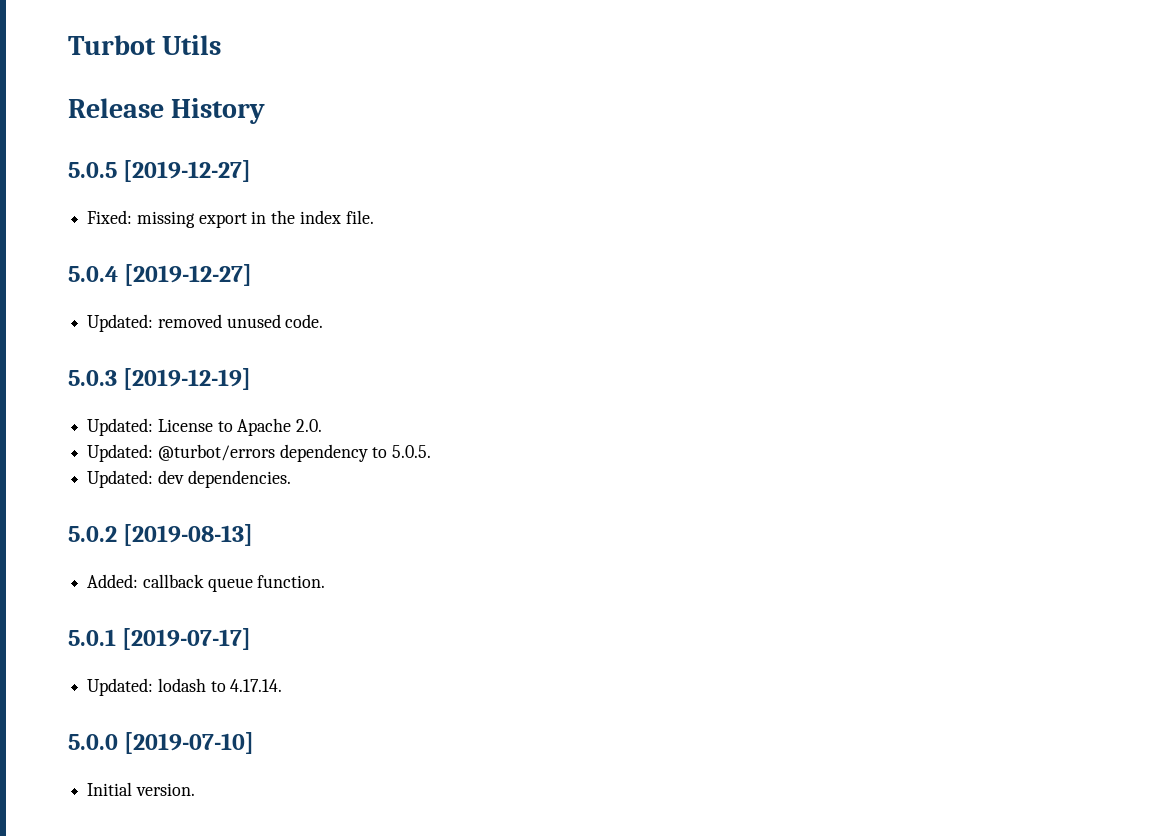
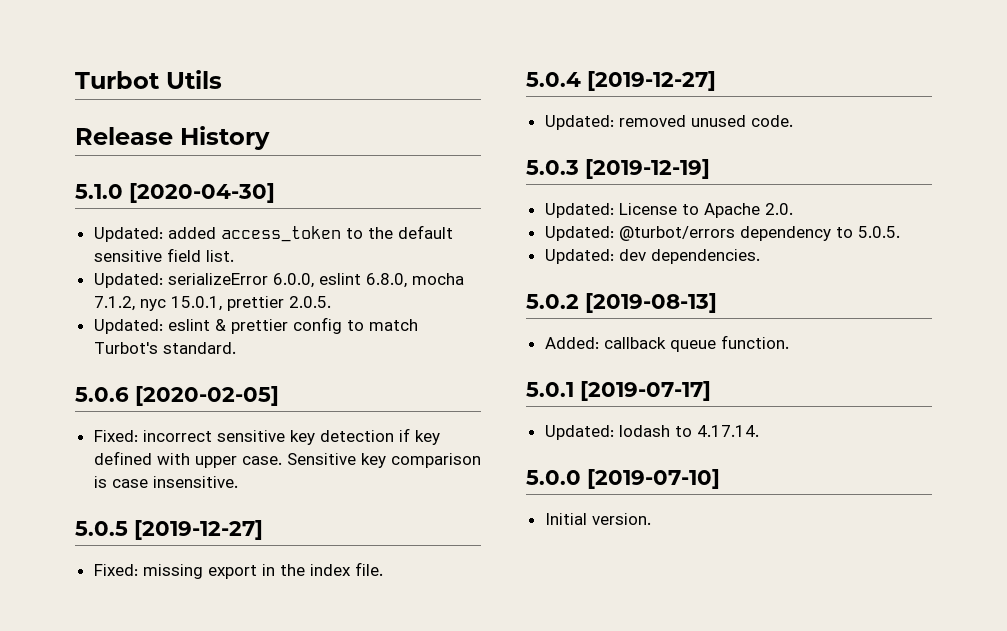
+ 5.1.0 [2020-04-30]
+ Updated: added access_token to the default sensitive field list.
+ Updated: serializeError 6.0.0, eslint 6.8.0, mocha 7.1.2, nyc 15.0.1, prettier 2.0.5.
+ Updated: eslint & prettier config to match Turbot's standard.
+ 5.0.6 [2020-02-05]
+ Fixed: incorrect sensitive key detection if key defined with upper case. Sensitive key comparison is case insensitive.

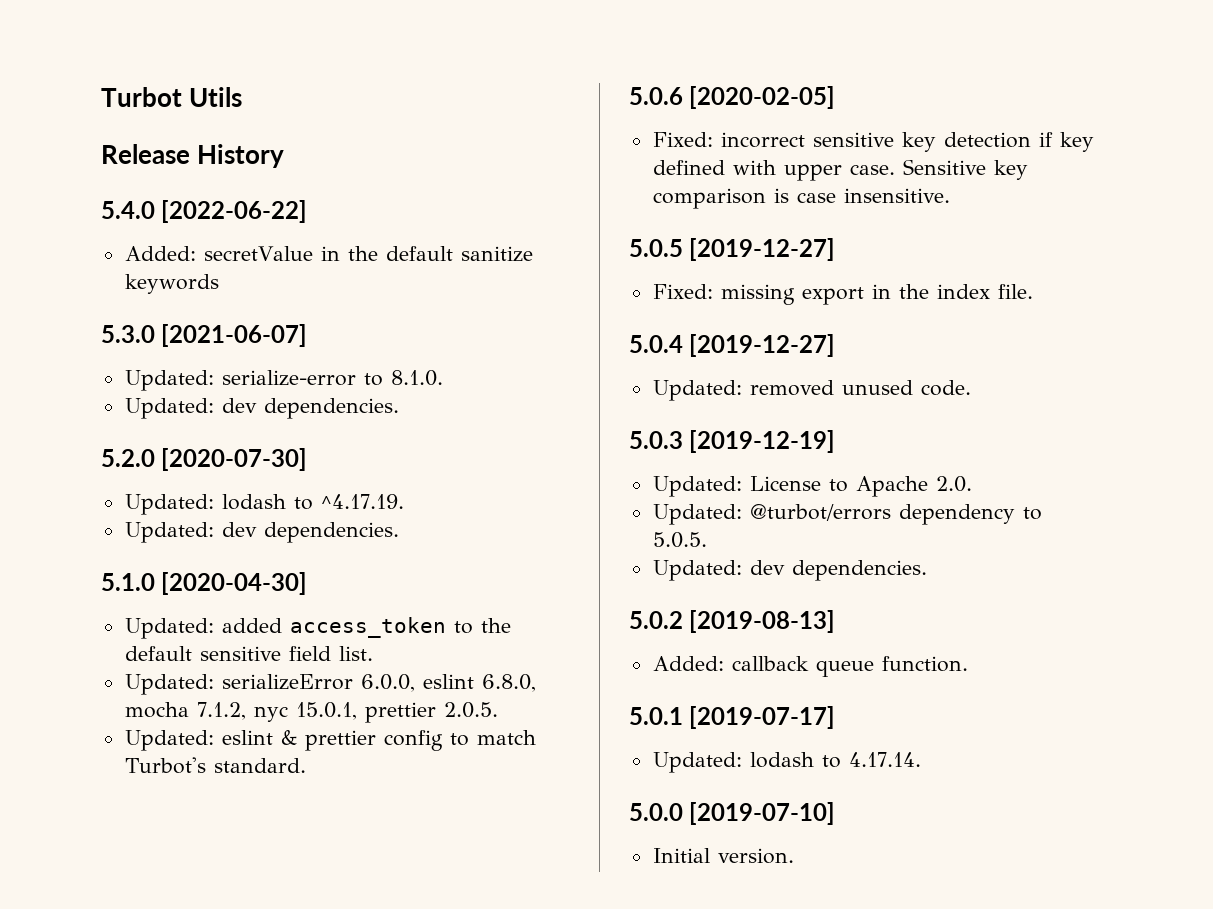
+ 5.4.0 [2022-06-22]
+ Added: secretValue in the default sanitize keywords
+ 5.3.0 [2021-06-07]
+ Updated: serialize-error to 8.1.0.
+ Updated: dev dependencies.
+ 5.2.0 [2020-07-30]
+ Updated: lodash to ^4.17.19.
+ Updated: dev dependencies.

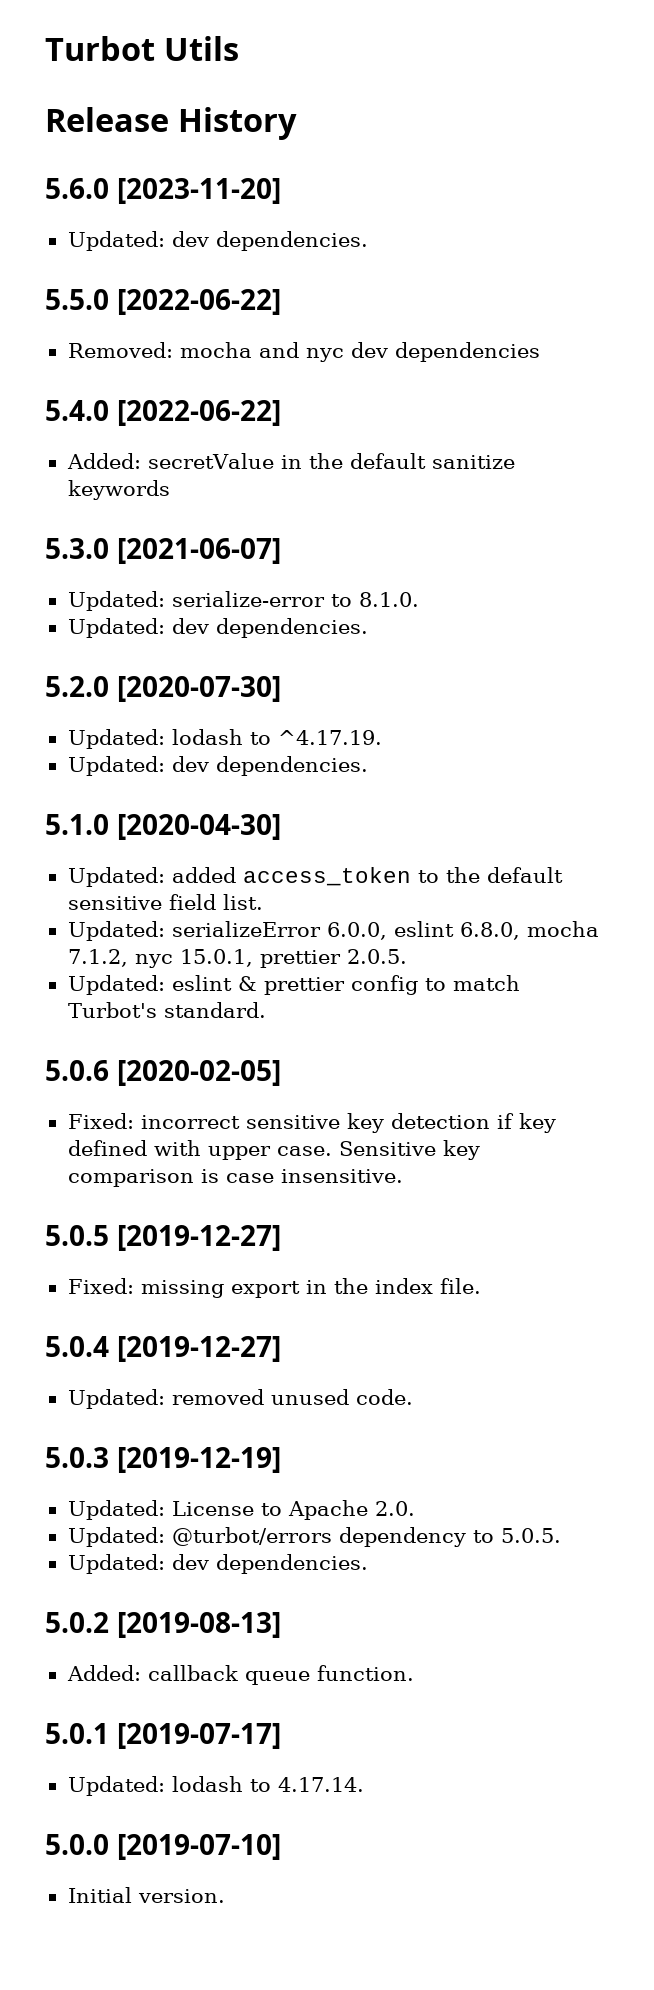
+ 5.6.0 [2023-11-20]
+ Updated: dev dependencies.
+ 5.5.0 [2022-06-22]
+ Removed: mocha and nyc dev dependencies

